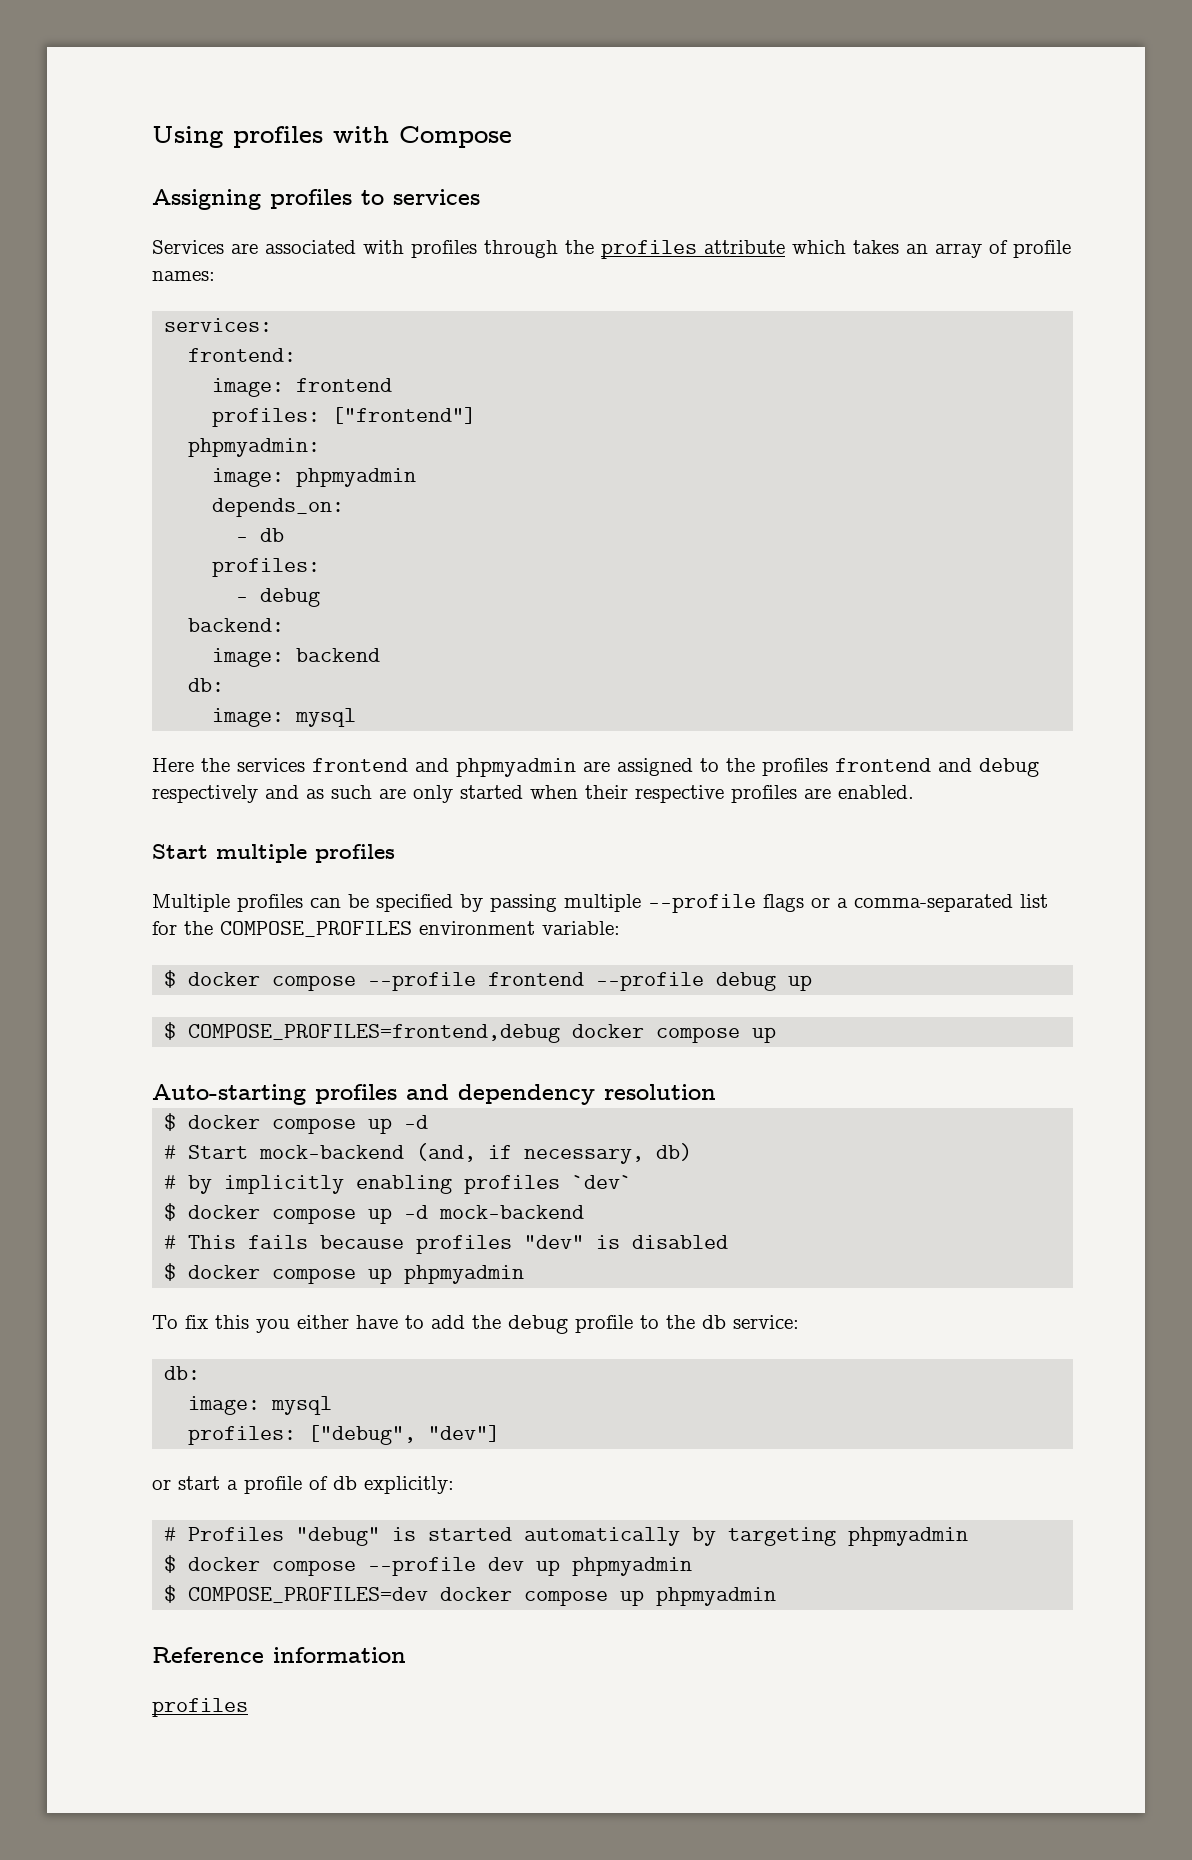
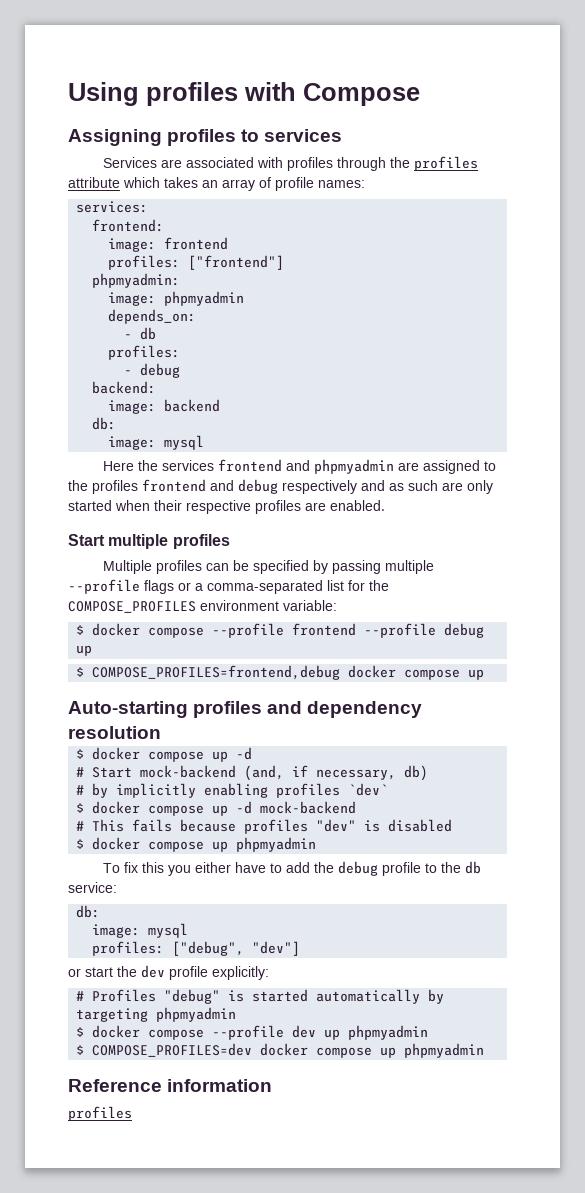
- or start a profile of db explicitly:
+ or start the dev profile explicitly:

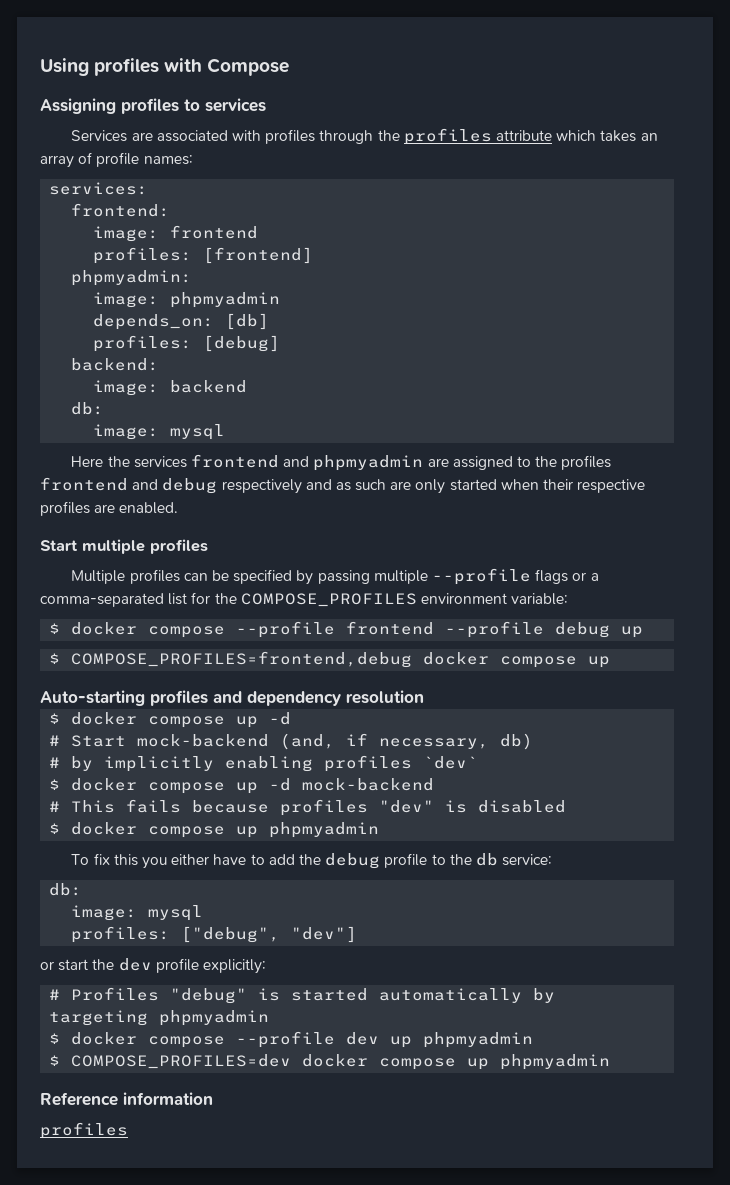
- profiles: ["frontend"]
+ profiles: [frontend]
- depends_on:
- - db
- profiles:
- - debug
+ depends_on: [db]
+ profiles: [debug]

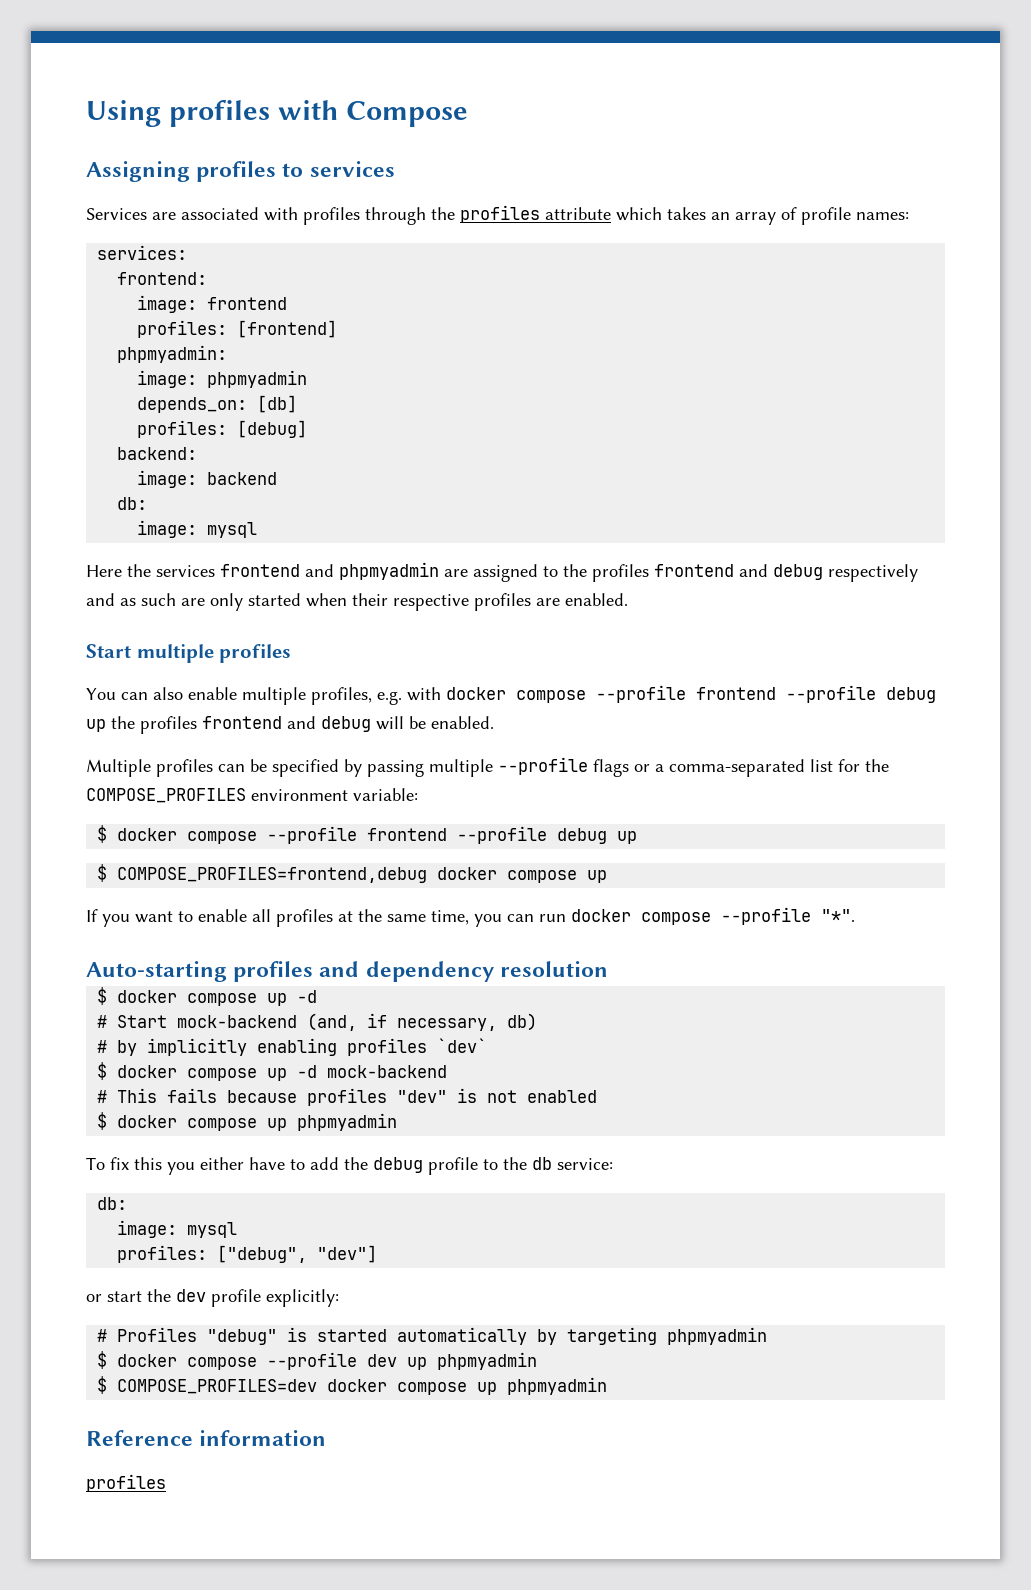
+ You can also enable multiple profiles, e.g. with docker compose --profile frontend --profile debug up the profiles frontend and debug will be enabled.
+ If you want to enable all profiles at the same time, you can run docker compose --profile "*".
- # This fails because profiles "dev" is disabled
+ # This fails because profiles "dev" is not enabled

